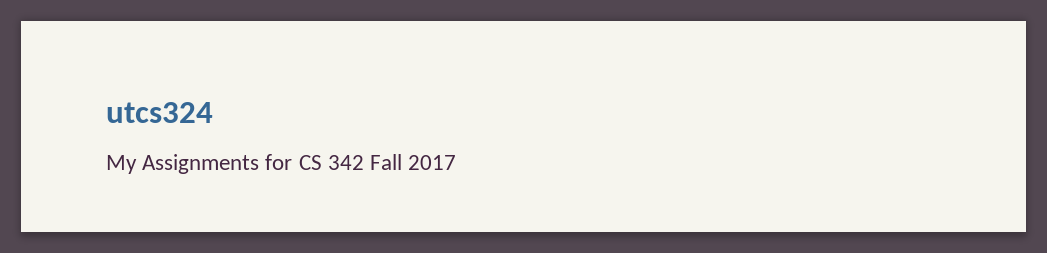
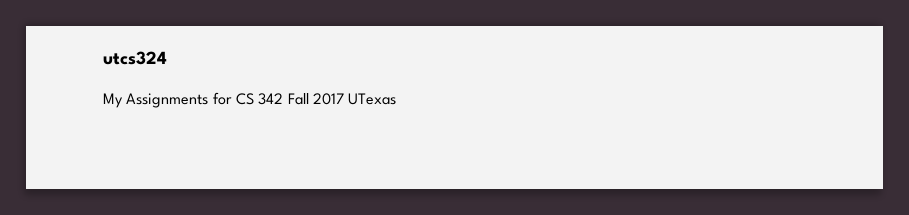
- My Assignments for CS 342 Fall 2017
+ My Assignments for CS 342 Fall 2017 UTexas

